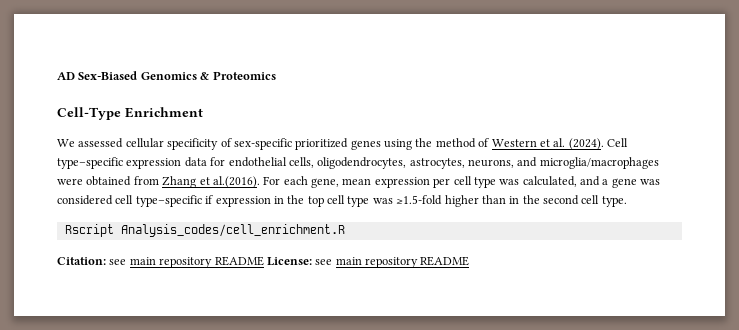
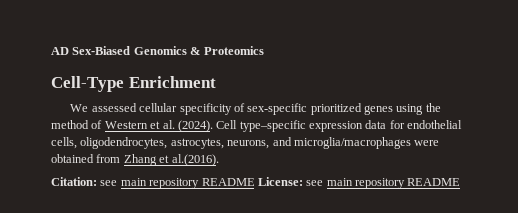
- Cell type–specific expression data for endothelial cells, oligodendrocytes, astrocytes, neurons, and microglia/macrophages were obtained from Zhang et al.(2016). For each gene, mean expression per cell type was calculated, and a gene was considered cell type–specific if expression in the top cell type was ≥1.5-fold higher than in the second cell type.
- Rscript Analysis_codes/cell_enrichment.R
+ Cell type–specific expression data for endothelial cells, oligodendrocytes, astrocytes, neurons, and microglia/macrophages were obtained from Zhang et al.(2016).

